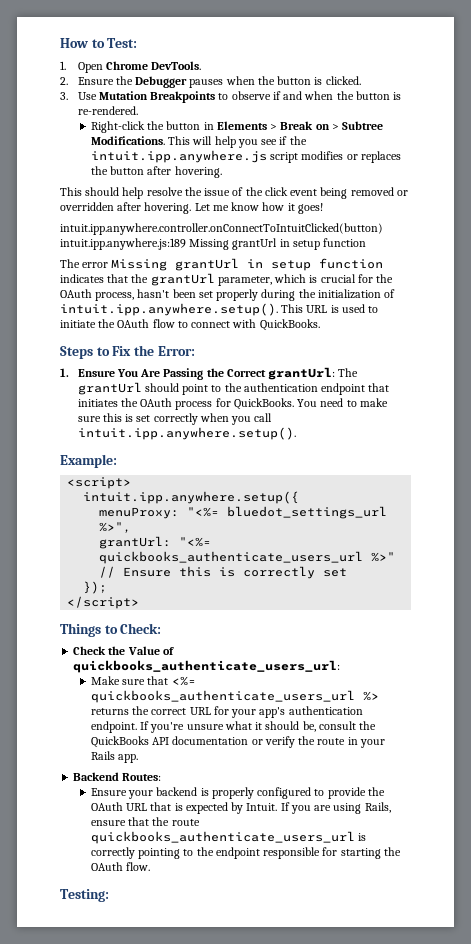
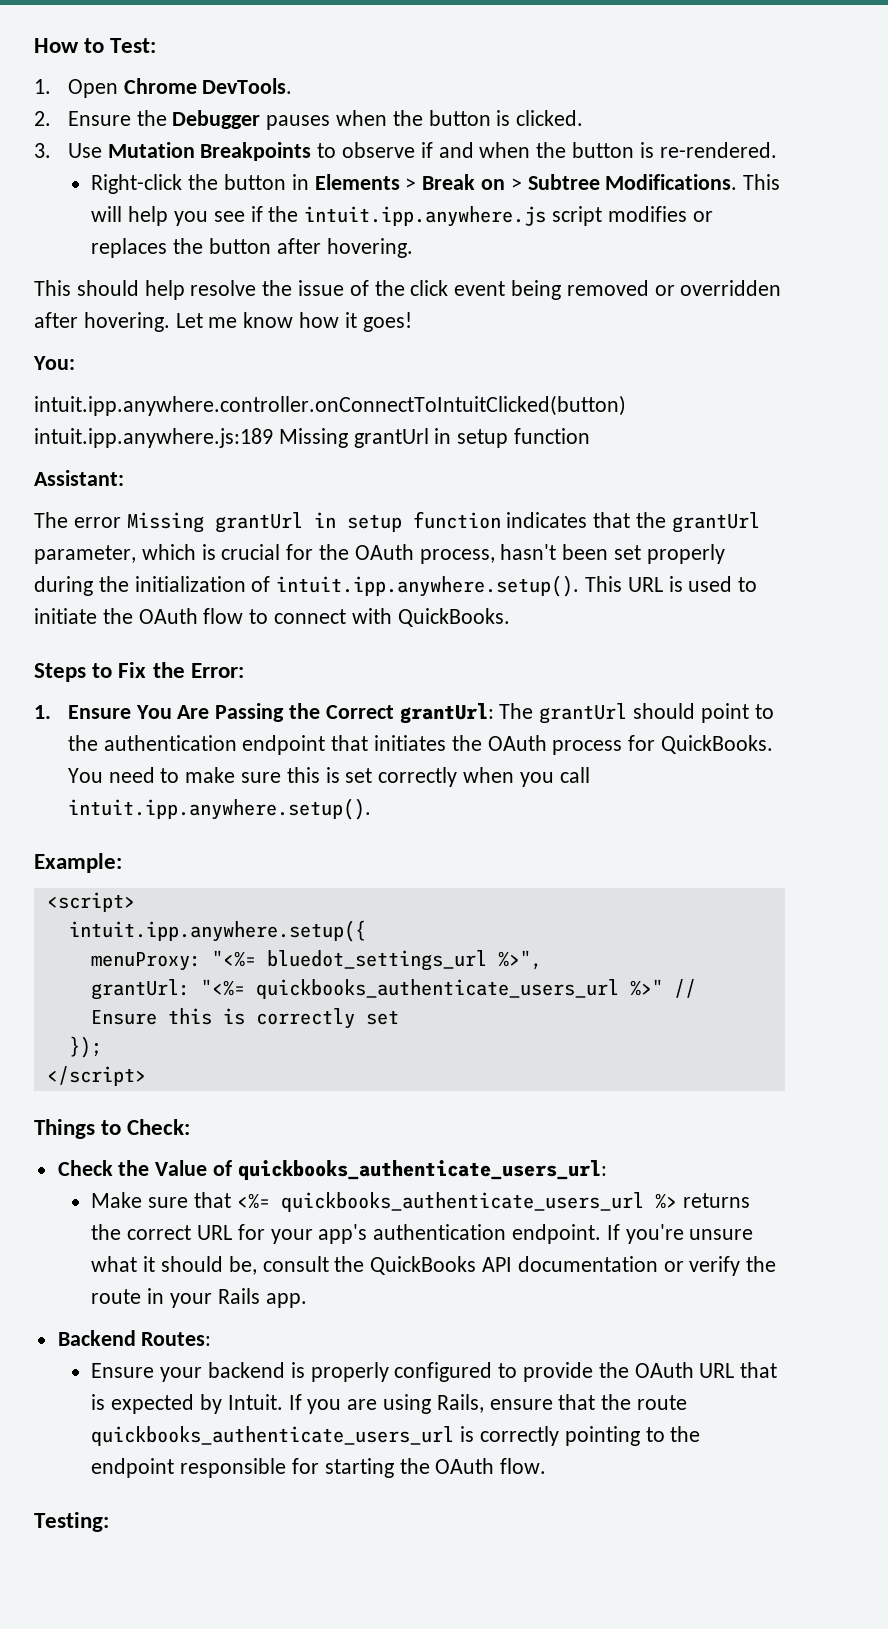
+ You:
+ Assistant:

